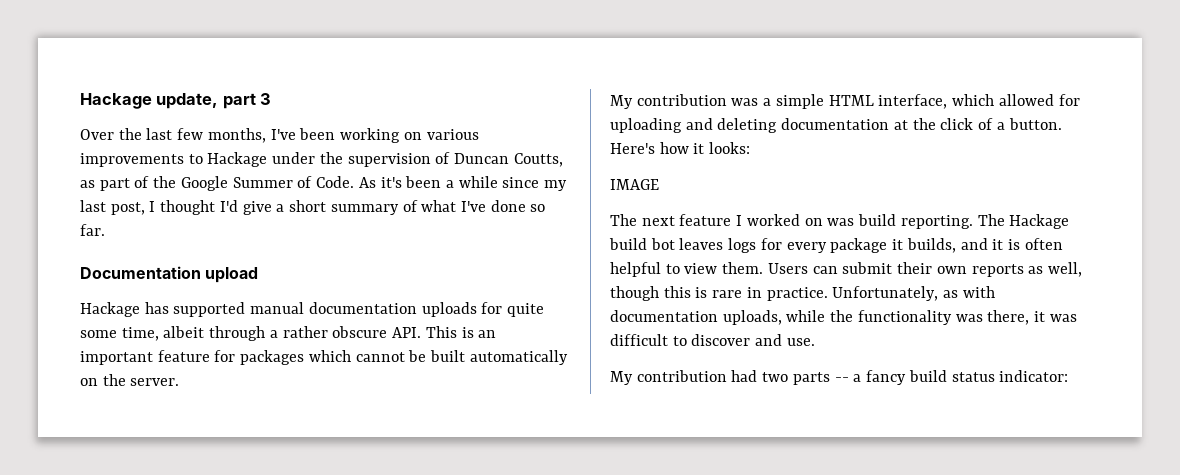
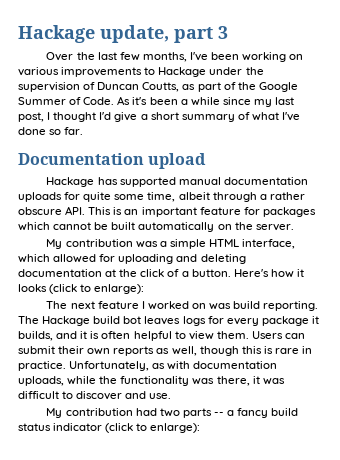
- Here's how it looks:
- IMAGE
+ Here's how it looks (click to enlarge):
- My contribution had two parts -- a fancy build status indicator:
+ My contribution had two parts -- a fancy build status indicator (click to enlarge):

